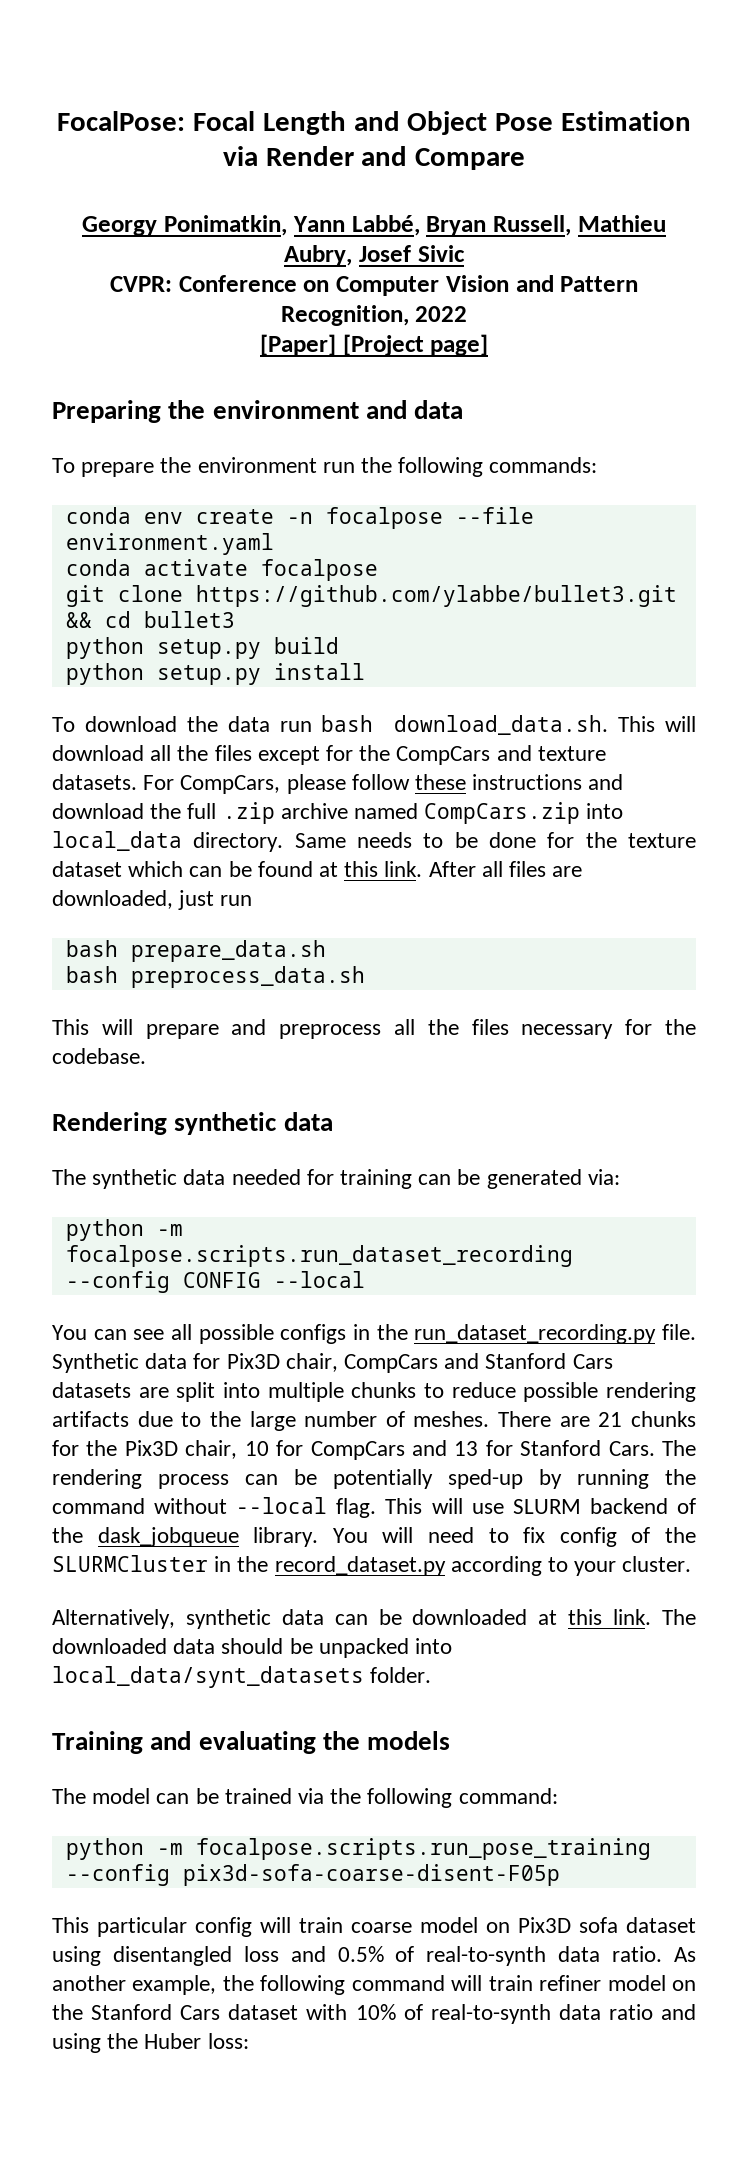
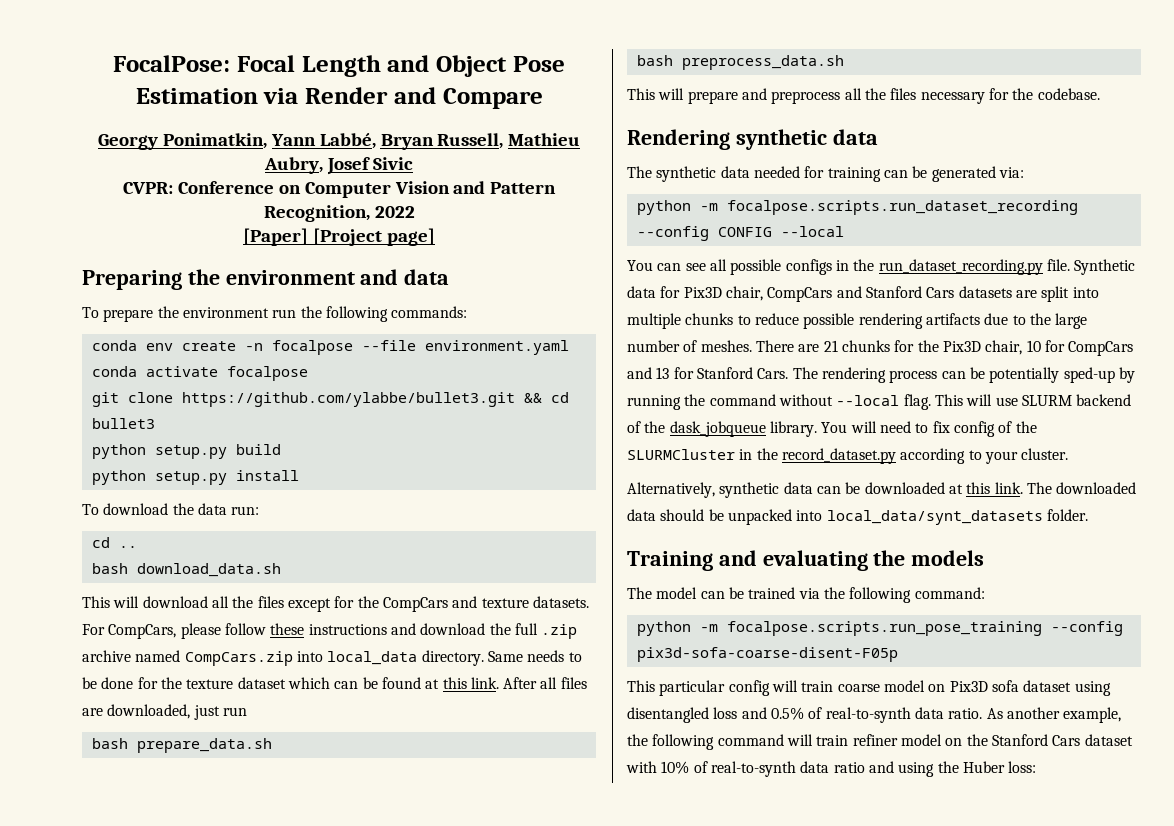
- To download the data run bash download_data.sh. This will download all the files except for the CompCars and texture datasets.
+ To download the data run:
+ cd ..
+ bash download_data.sh
+ This will download all the files except for the CompCars and texture datasets.

